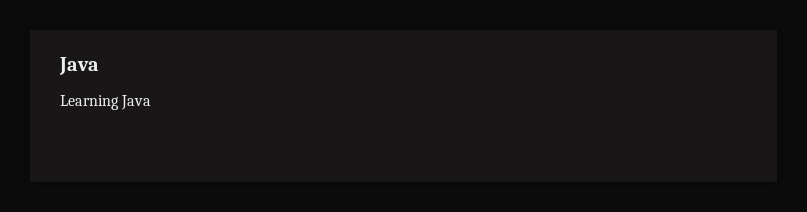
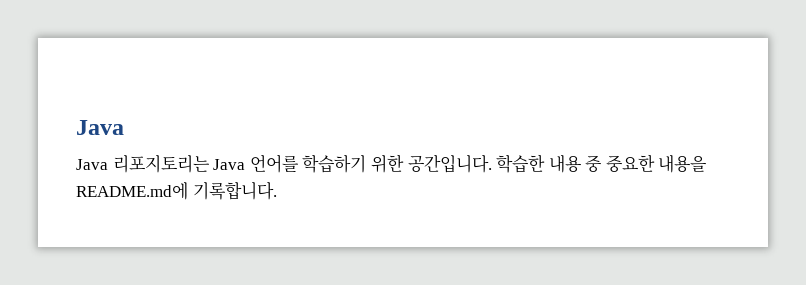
- Learning Java
+ Java 리포지토리는 Java 언어를 학습하기 위한 공간입니다. 학습한 내용 중 중요한 내용을 README.md에 기록합니다.

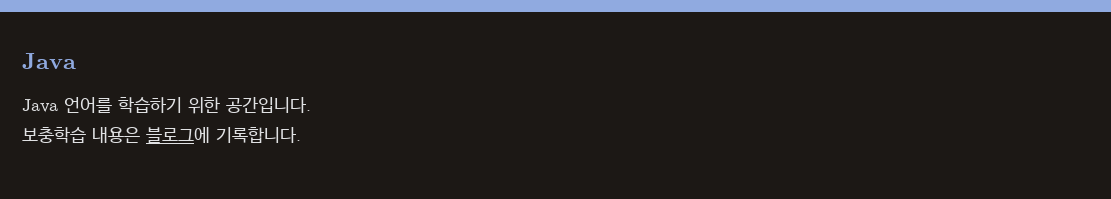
- Java 리포지토리는 Java 언어를 학습하기 위한 공간입니다. 학습한 내용 중 중요한 내용을 README.md에 기록합니다.
+ Java 언어를 학습하기 위한 공간입니다.
+ 보충학습 내용은 블로그에 기록합니다.

